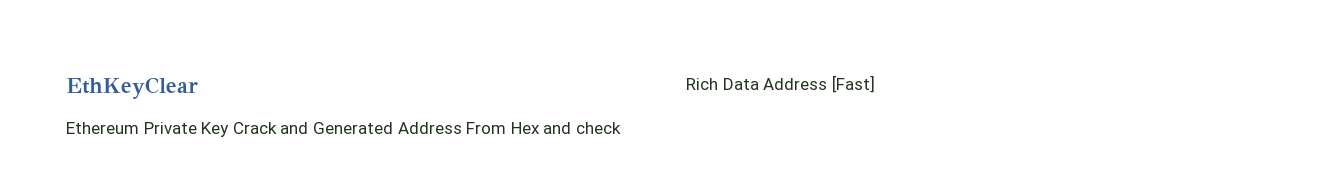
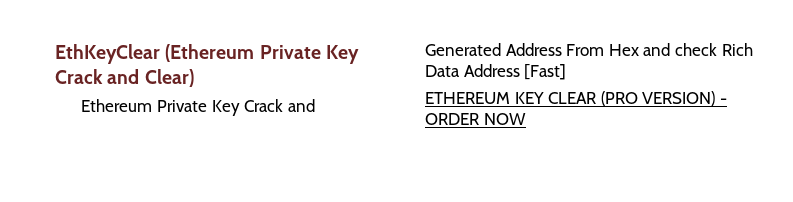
- EthKeyClear
+ EthKeyClear (Ethereum Private Key Crack and Clear)
+ ETHEREUM KEY CLEAR (PRO VERSION) - ORDER NOW

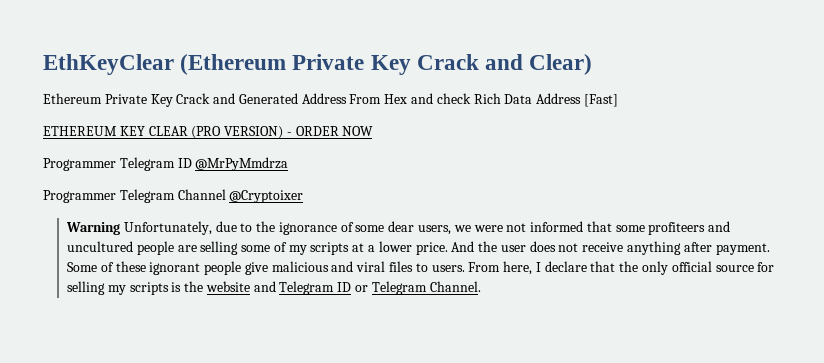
+ Programmer Telegram ID @MrPyMmdrza
+ Programmer Telegram Channel @Cryptoixer
+ Warning Unfortunately, due to the ignorance of some dear users, we were not informed that some profiteers and uncultured people are selling some of my scripts at a lower price. And the user does not receive anything after payment. Some of these ignorant people give malicious and viral files to users. From here, I declare that the only official source for selling my scripts is the website and Telegram ID or Telegram Channel.

